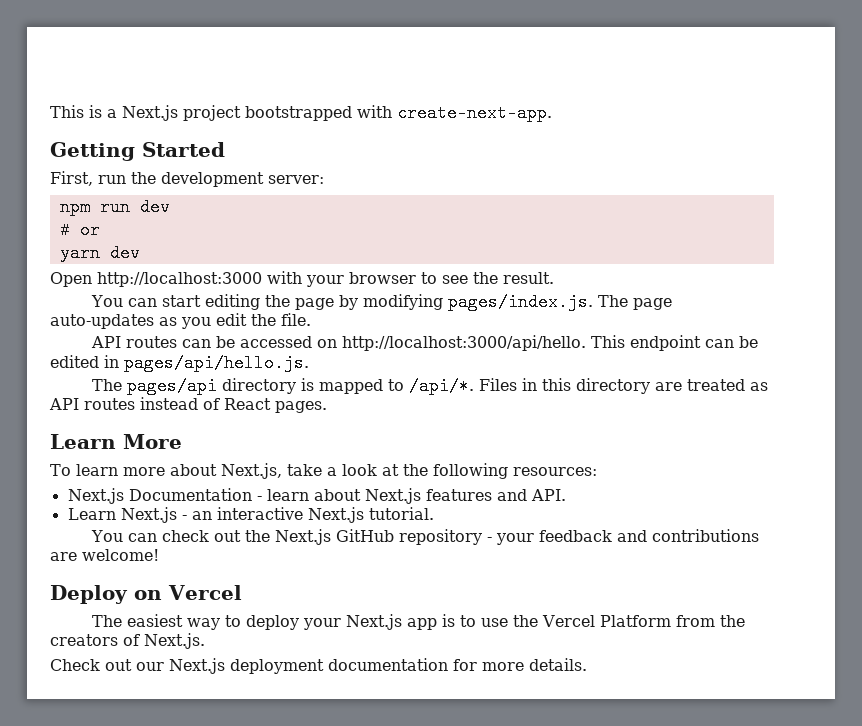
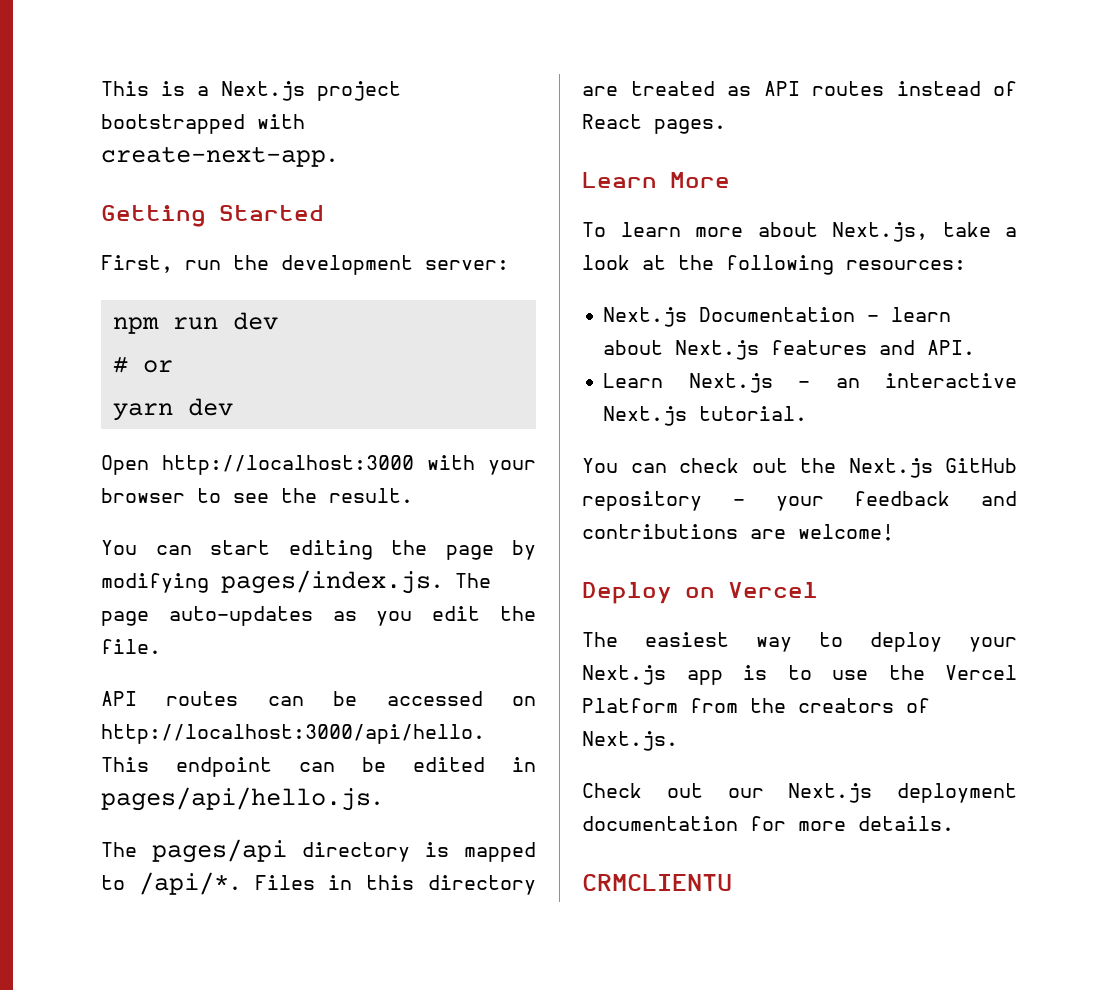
+ CRMCLIENTU

